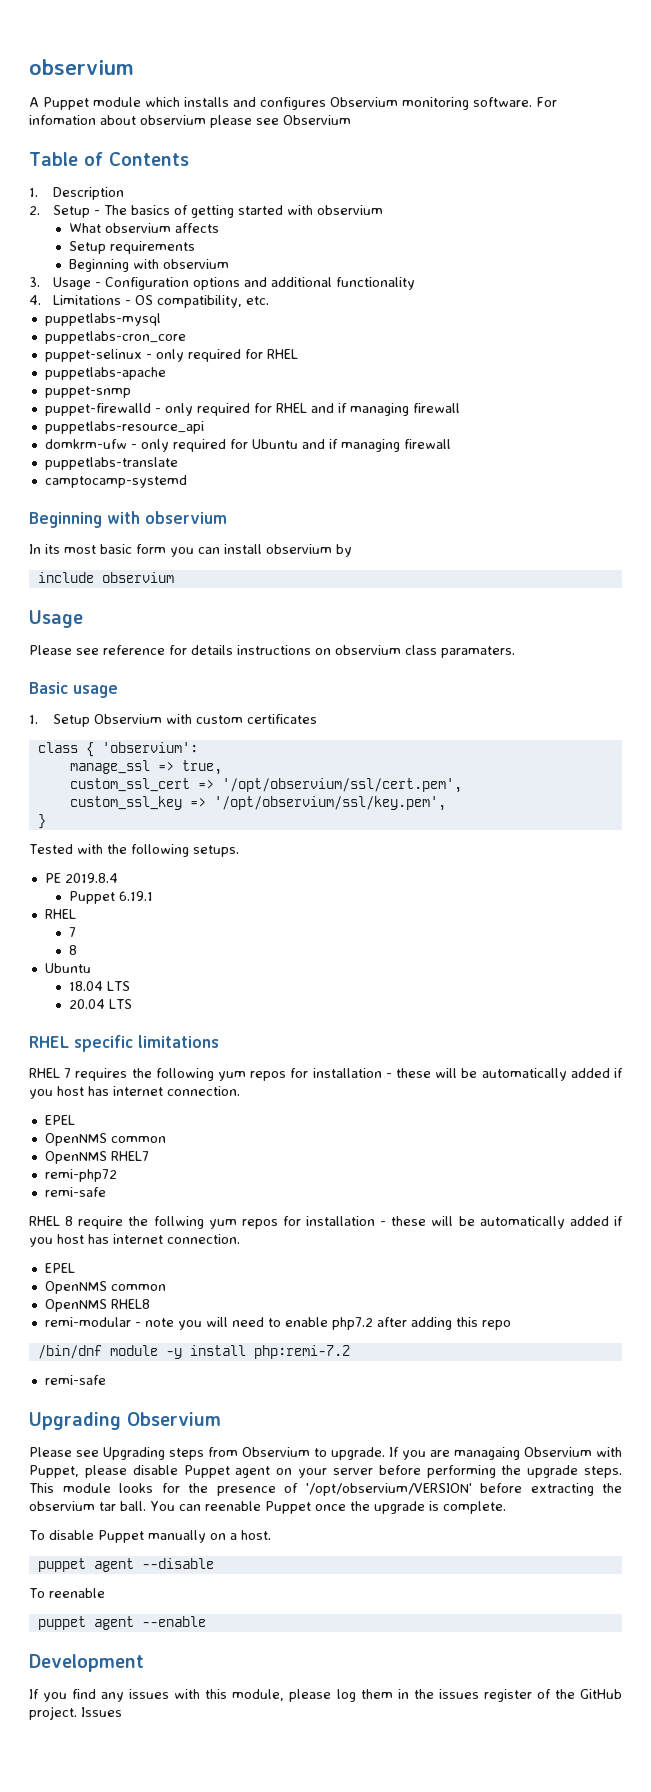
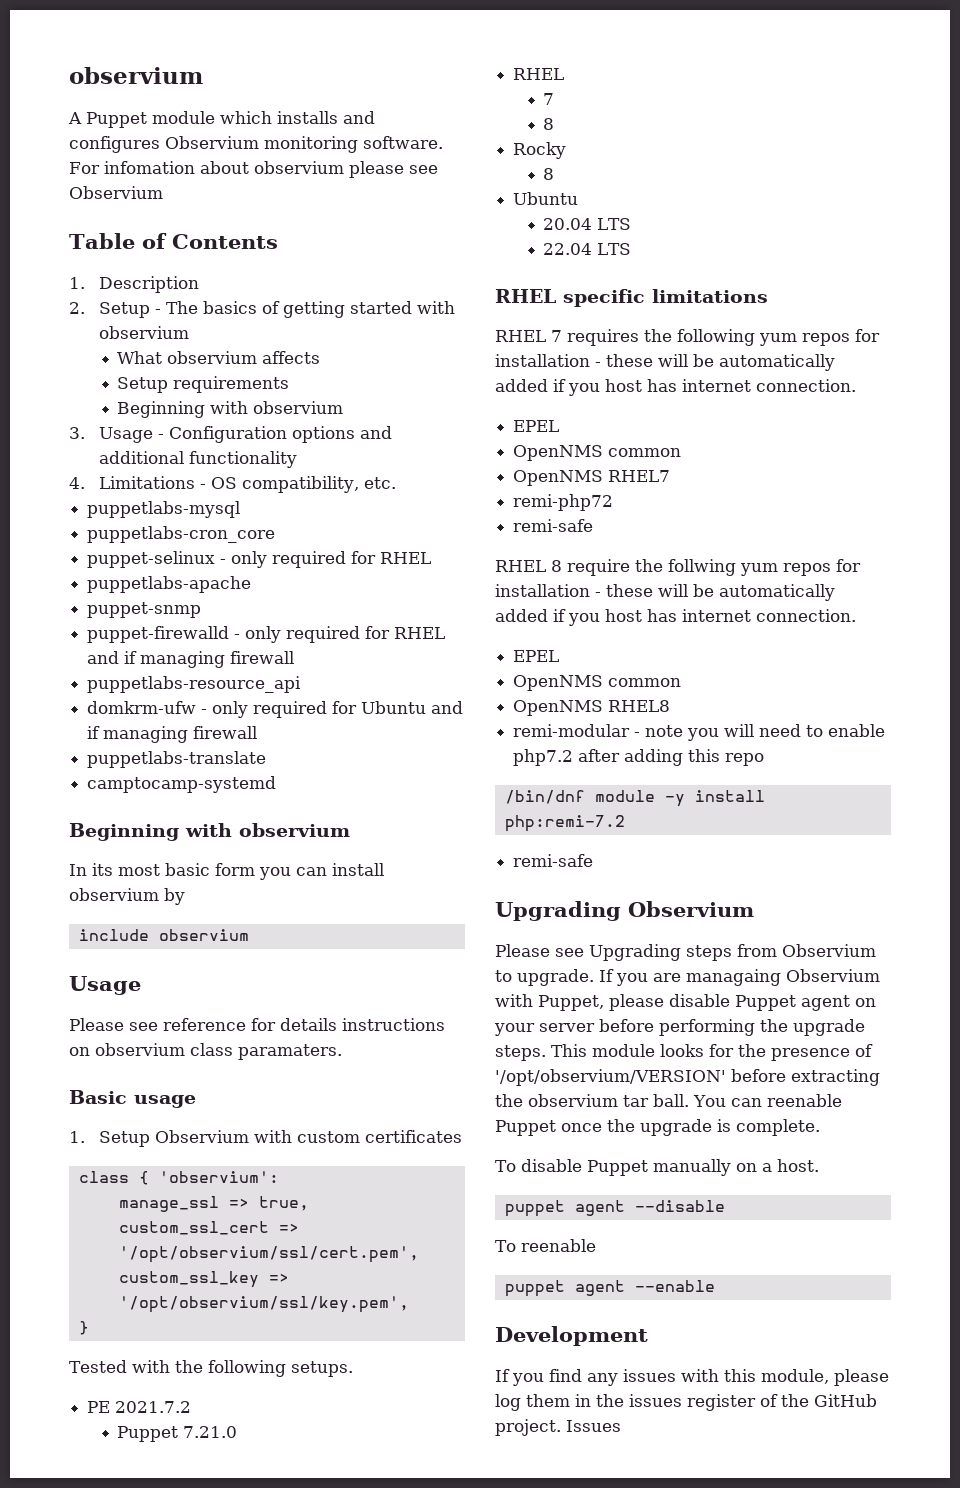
- PE 2019.8.4
- Puppet 6.19.1
+ PE 2021.7.2
+ Puppet 7.21.0
+ Rocky
+ 8
- 18.04 LTS
  20.04 LTS
+ 22.04 LTS

